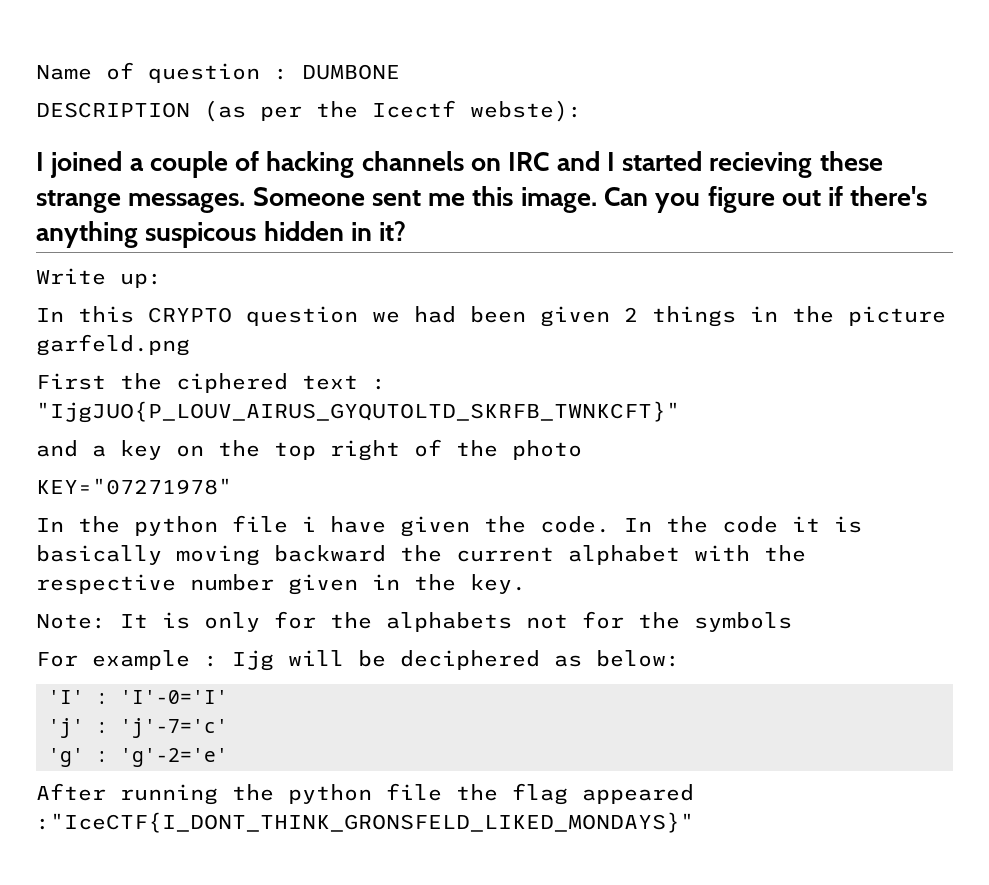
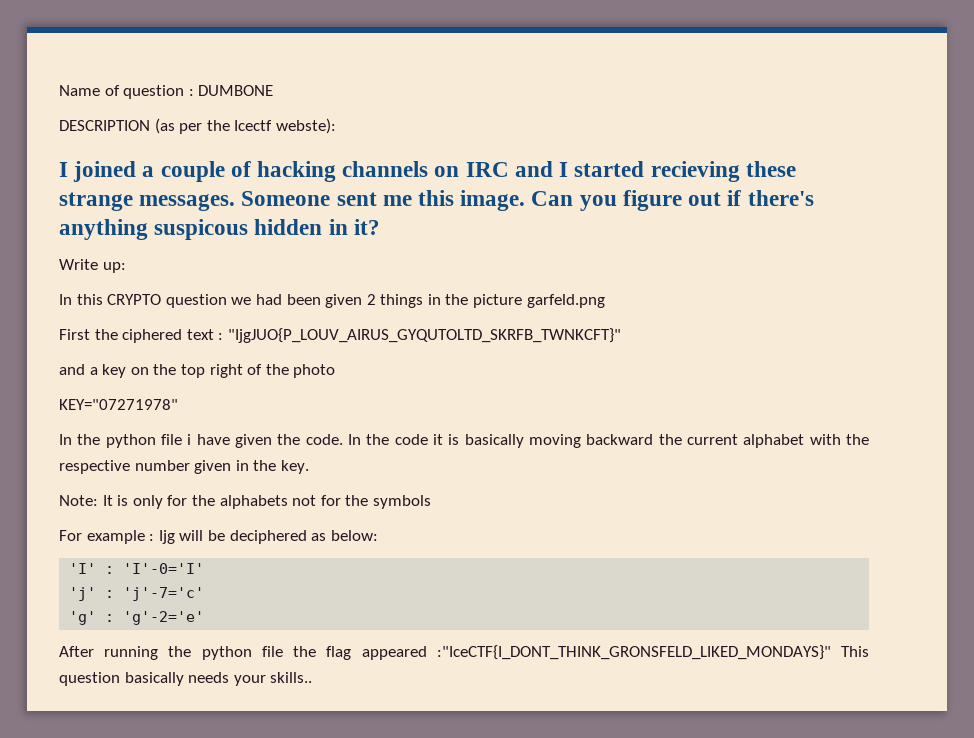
- After running the python file the flag appeared :"IceCTF{I_DONT_THINK_GRONSFELD_LIKED_MONDAYS}"
+ After running the python file the flag appeared :"IceCTF{I_DONT_THINK_GRONSFELD_LIKED_MONDAYS}" This question basically needs your skills..

